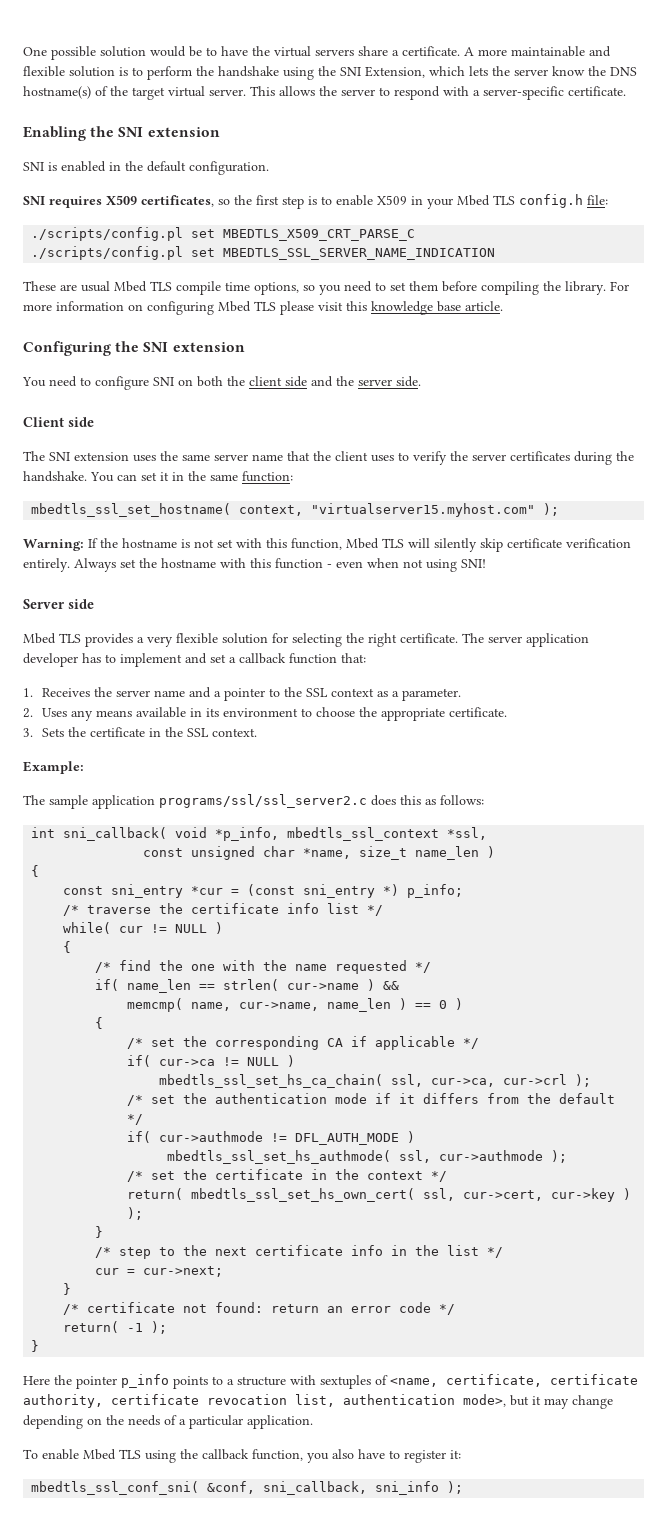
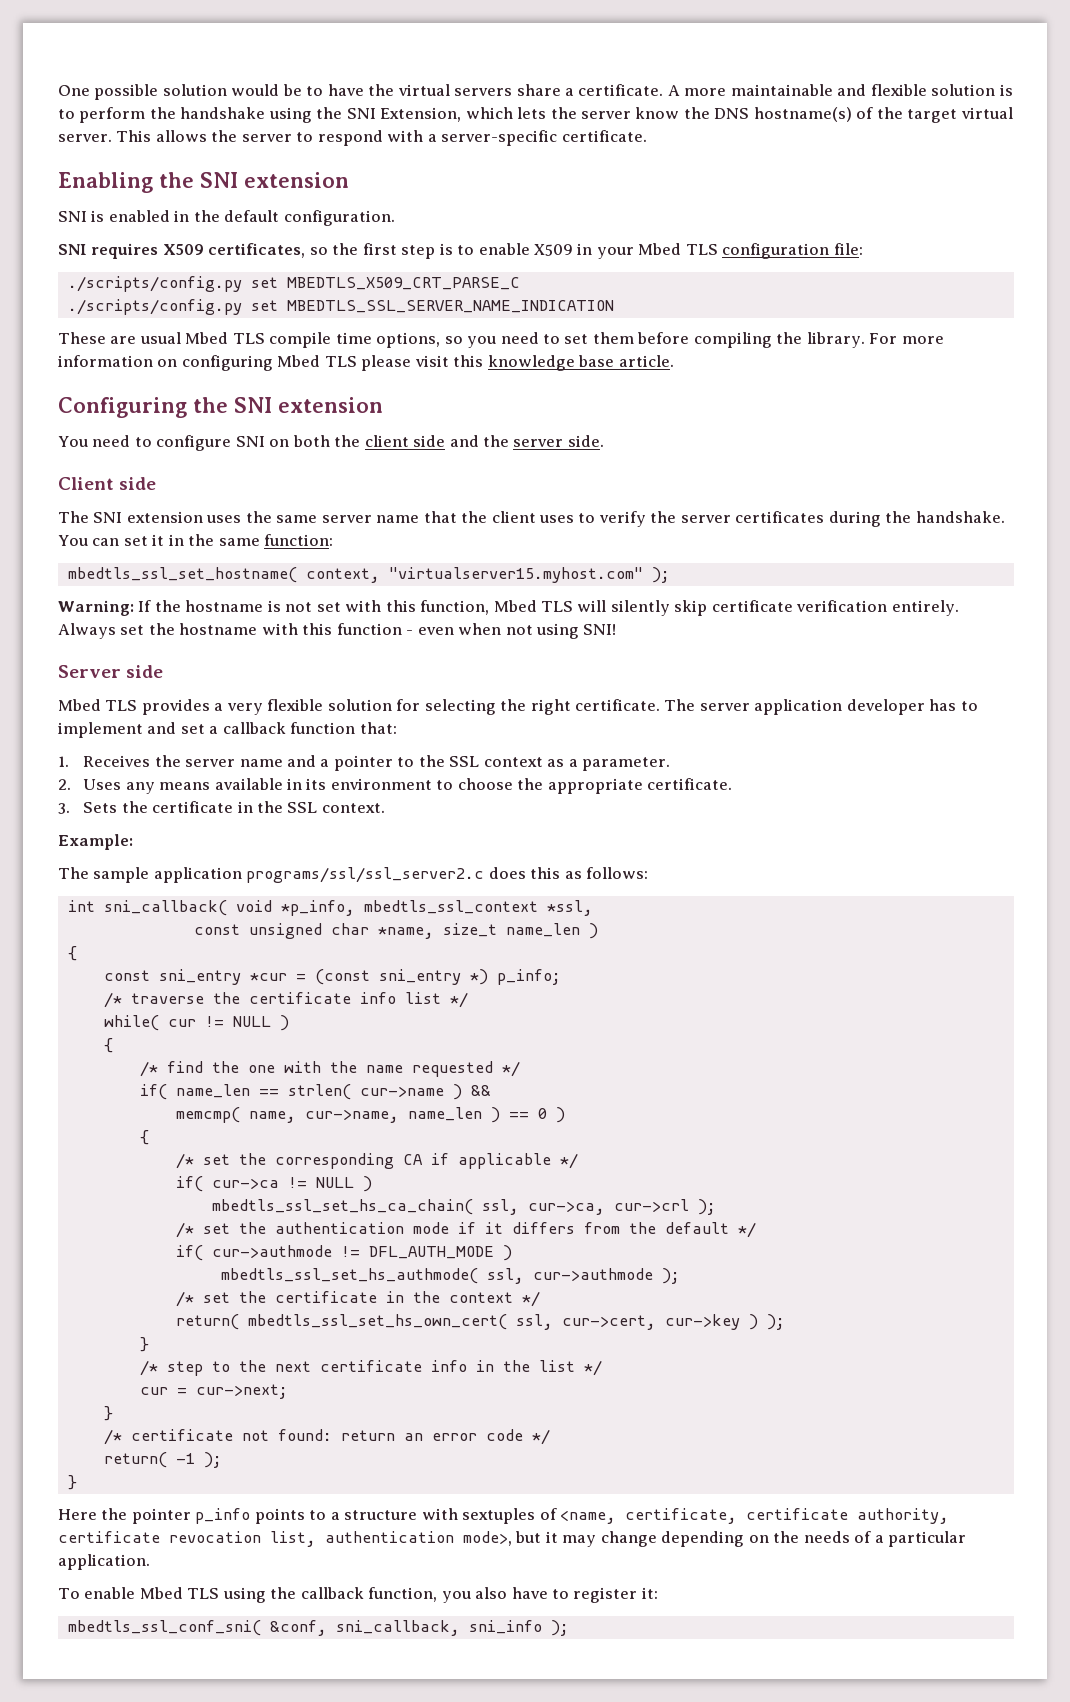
- SNI requires X509 certificates, so the first step is to enable X509 in your Mbed TLS config.h file:
+ SNI requires X509 certificates, so the first step is to enable X509 in your Mbed TLS configuration file:
- ./scripts/config.pl set MBEDTLS_X509_CRT_PARSE_C
+ ./scripts/config.py set MBEDTLS_X509_CRT_PARSE_C
- ./scripts/config.pl set MBEDTLS_SSL_SERVER_NAME_INDICATION
+ ./scripts/config.py set MBEDTLS_SSL_SERVER_NAME_INDICATION

